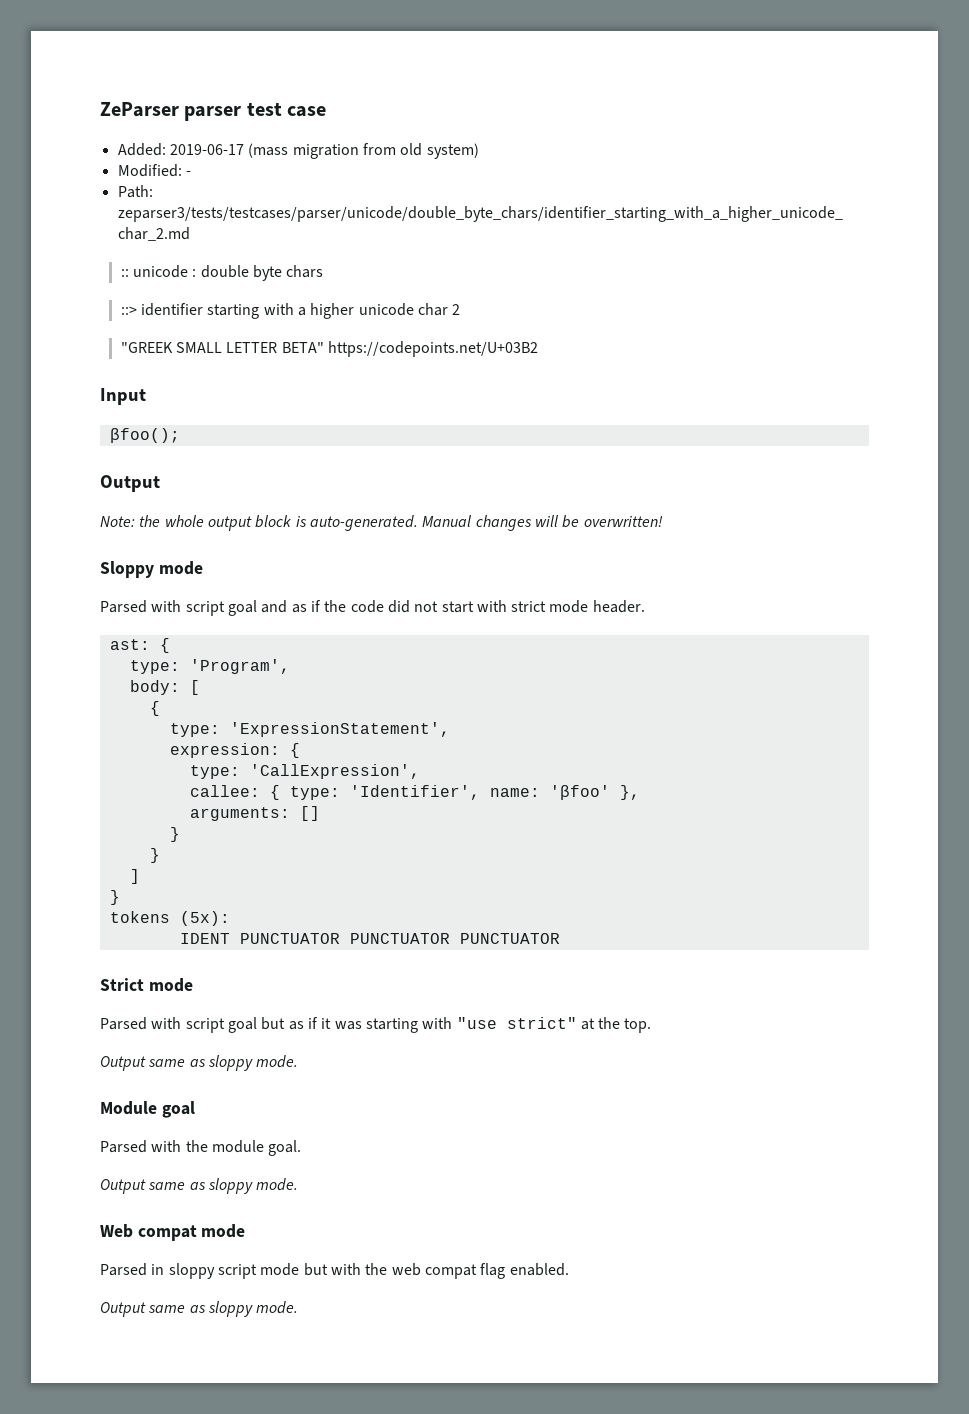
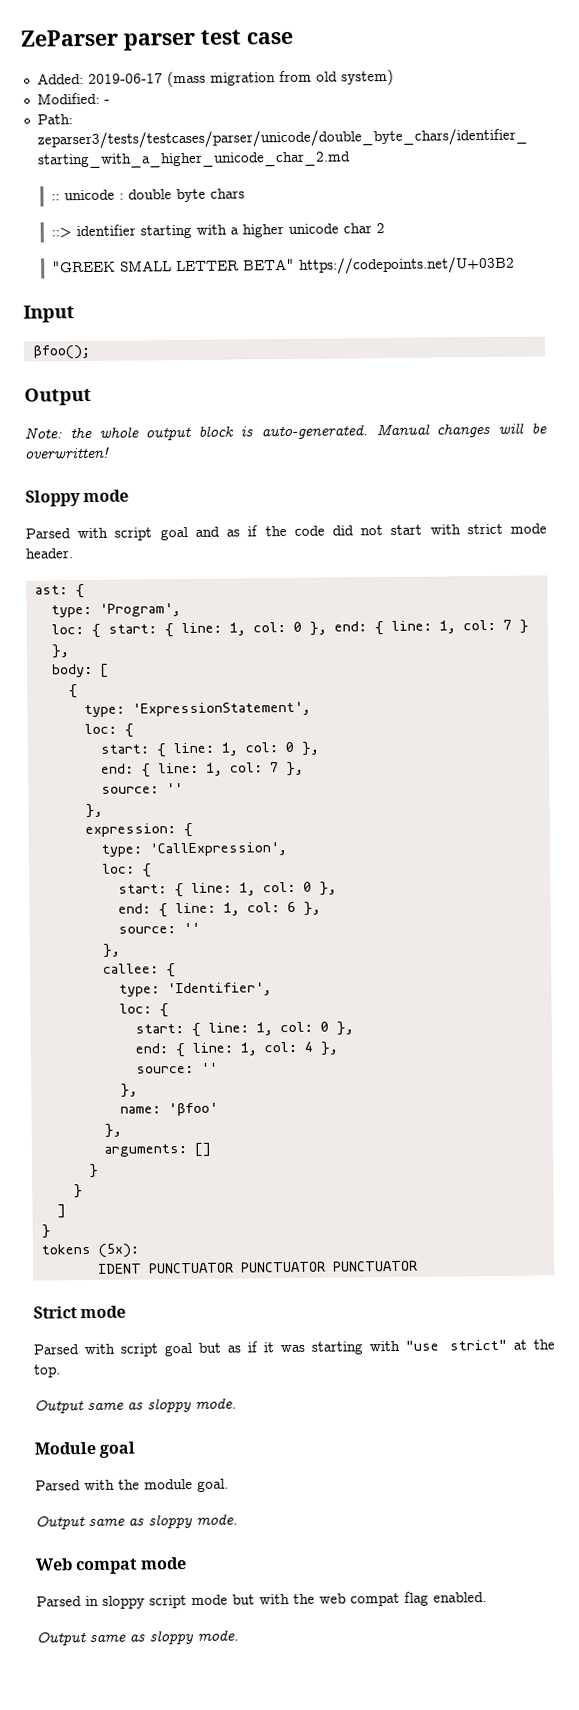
+ loc: { start: { line: 1, col: 0 }, end: { line: 1, col: 7 } },
  type: 'ExpressionStatement',
+ loc: {
+ start: { line: 1, col: 0 },
+ end: { line: 1, col: 7 },
+ source: ''
+ },
  expression: {
  type: 'CallExpression',
+ loc: {
+ start: { line: 1, col: 0 },
+ end: { line: 1, col: 6 },
+ source: ''
+ },
- callee: { type: 'Identifier', name: 'βfoo' },
+ callee: {
+ type: 'Identifier',
+ loc: {
+ start: { line: 1, col: 0 },
+ end: { line: 1, col: 4 },
+ source: ''
+ },
+ name: 'βfoo'
+ },

